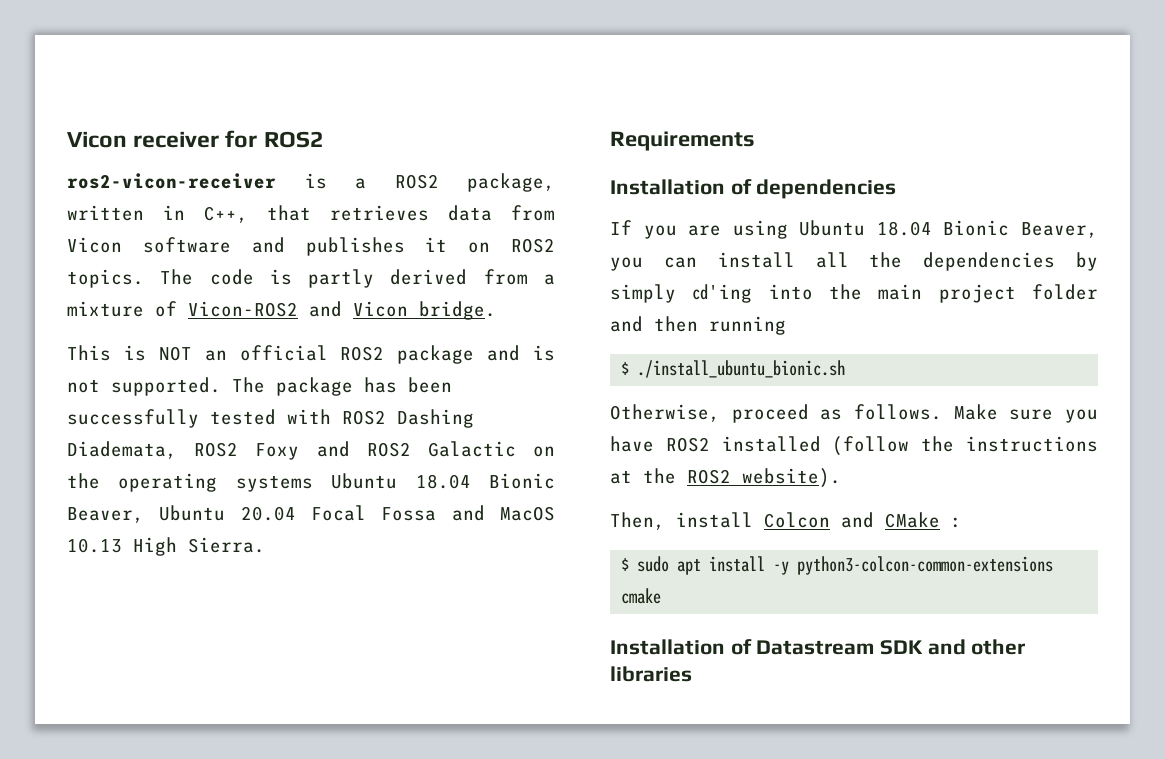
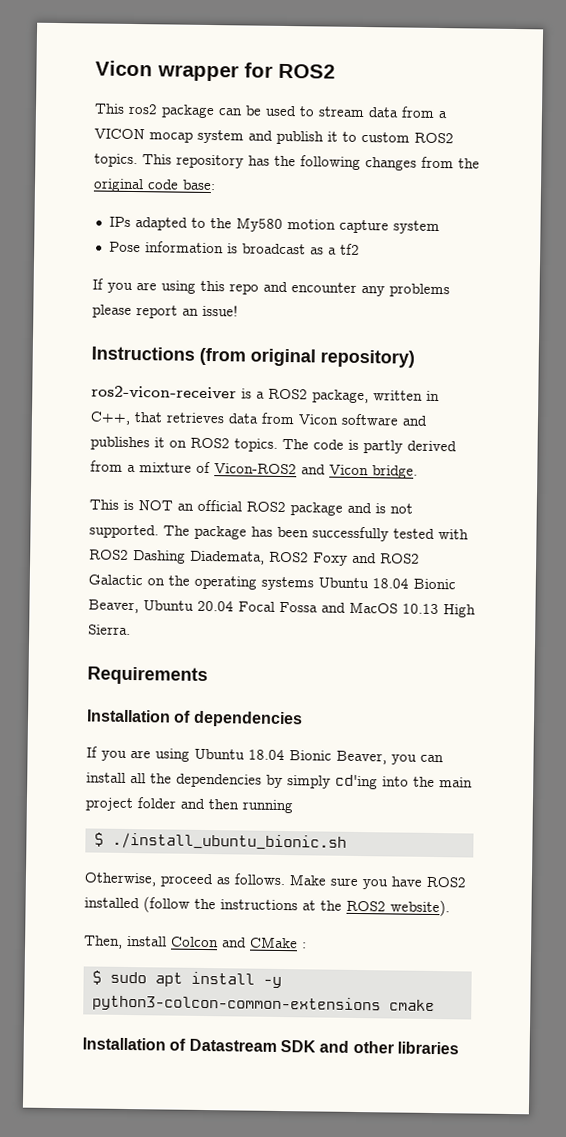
- Vicon receiver for ROS2
+ Vicon wrapper for ROS2
+ This ros2 package can be used to stream data from a VICON mocap system and publish it to custom ROS2 topics. This repository has the following changes from the original code base:
+ IPs adapted to the My580 motion capture system
+ Pose information is broadcast as a tf2
+ If you are using this repo and encounter any problems please report an issue!
+ Instructions (from original repository)

